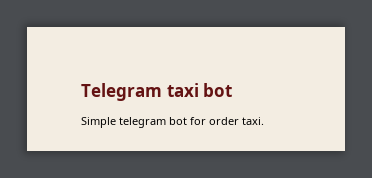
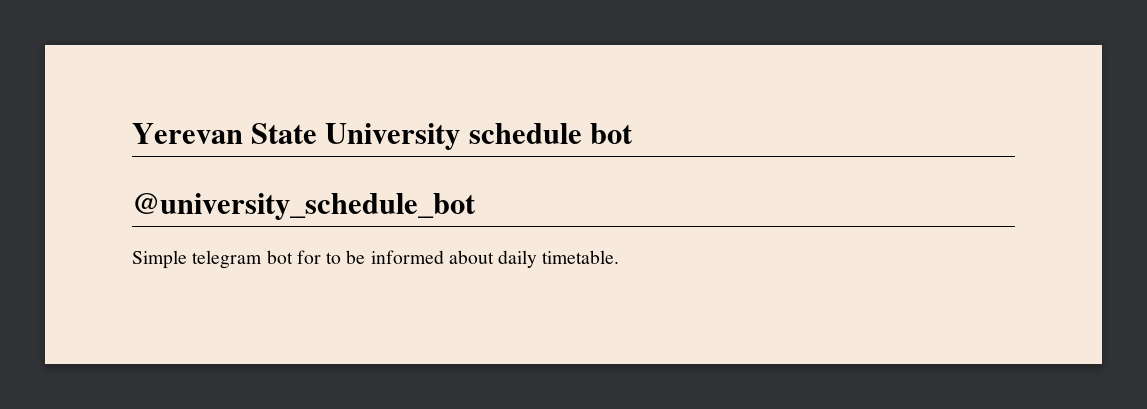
- Telegram taxi bot
+ Yerevan State University schedule bot
+ @university_schedule_bot
- Simple telegram bot for order taxi.
+ Simple telegram bot for to be informed about daily timetable.

